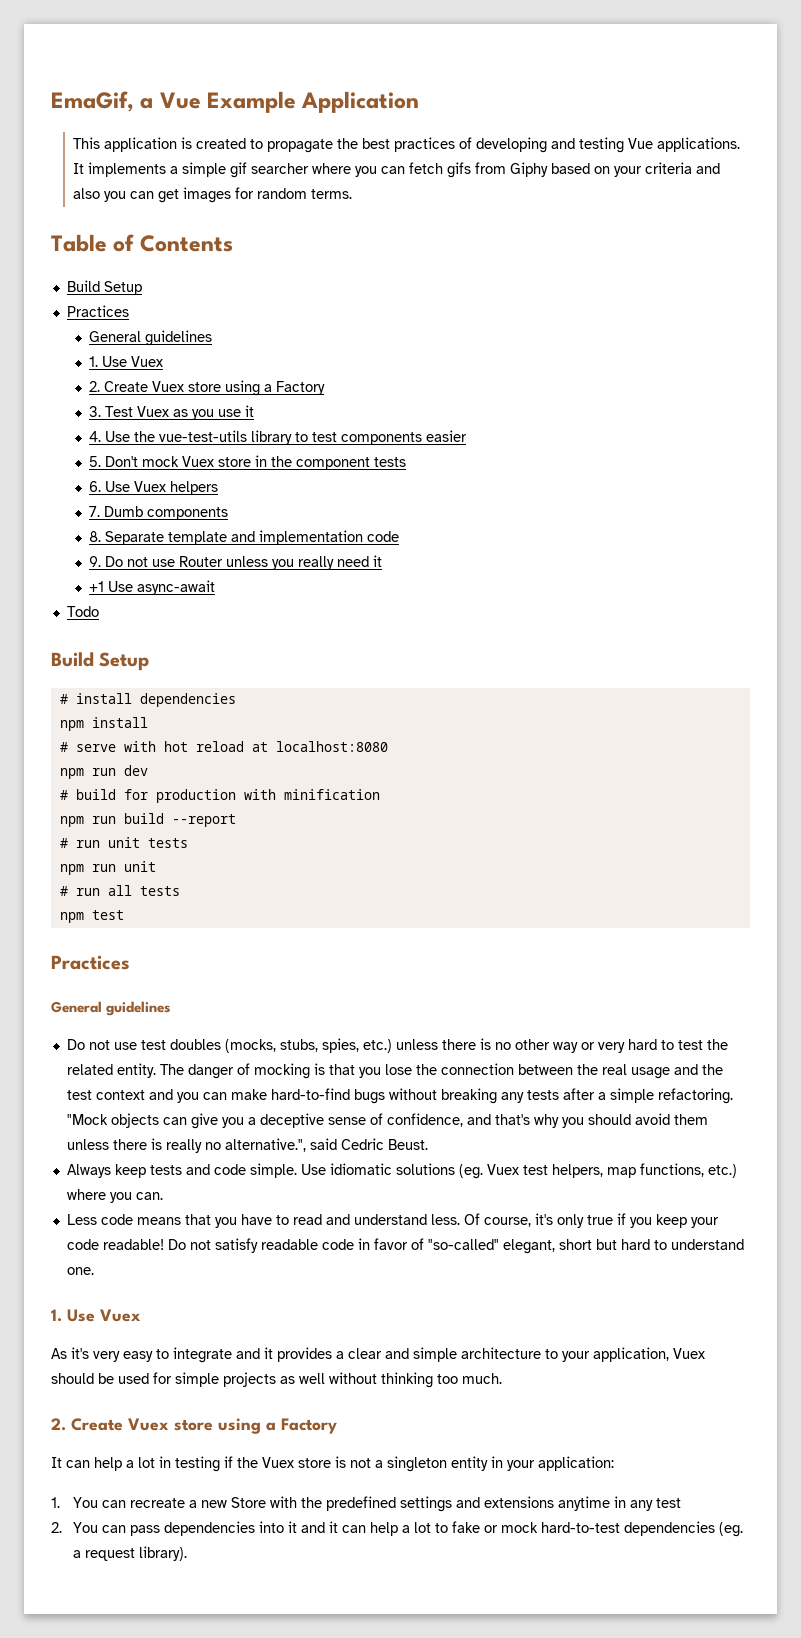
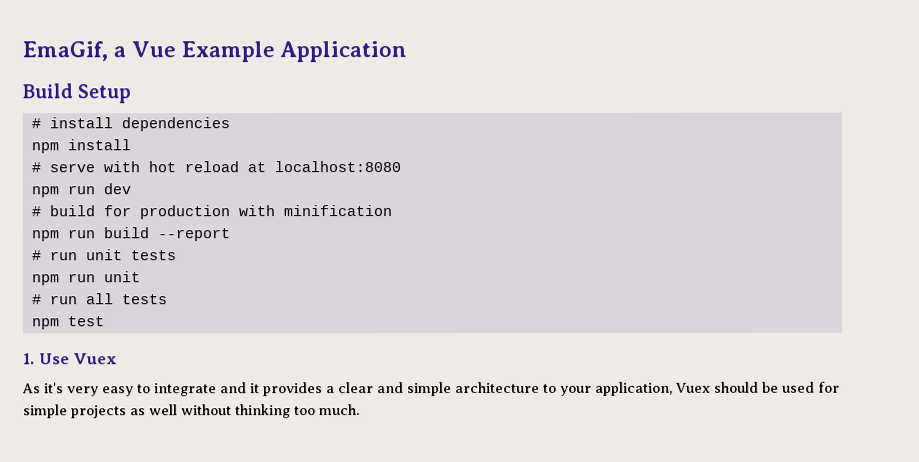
- This application is created to propagate the best practices of developing and testing Vue applications. It implements a simple gif searcher where you can fetch gifs from Giphy based on your criteria and also you can get images for random terms.
- Table of Contents
- Build Setup
- Practices
- General guidelines
- 1. Use Vuex
- 2. Create Vuex store using a Factory
- 3. Test Vuex as you use it
- 4. Use the vue-test-utils library to test components easier
- 5. Don't mock Vuex store in the component tests
- 6. Use Vuex helpers
- 7. Dumb components
- 8. Separate template and implementation code
- 9. Do not use Router unless you really need it
- +1 Use async-await
- Todo
  npm test
- Practices
- General guidelines
- Do not use test doubles (mocks, stubs, spies, etc.) unless there is no other way or very hard to test the related entity. The danger of mocking is that you lose the connection between the real usage and the test context and you can make hard-to-find bugs without breaking any tests after a simple refactoring. "Mock objects can give you a deceptive sense of confidence, and that's why you should avoid them unless there is really no alternative.", said Cedric Beust.
- Always keep tests and code simple. Use idiomatic solutions (eg. Vuex test helpers, map functions, etc.) where you can.
- Less code means that you have to read and understand less. Of course, it's only true if you keep your code readable! Do not satisfy readable code in favor of "so-called" elegant, short but hard to understand one.
  As it's very easy to integrate and it provides a clear and simple architecture to your application, Vuex should be used for simple projects as well without thinking too much.
- 2. Create Vuex store using a Factory
- It can help a lot in testing if the Vuex store is not a singleton entity in your application:
- 1. You can recreate a new Store with the predefined settings and extensions anytime in any test
- 2. You can pass dependencies into it and it can help a lot to fake or mock hard-to-test dependencies (eg. a request library).

